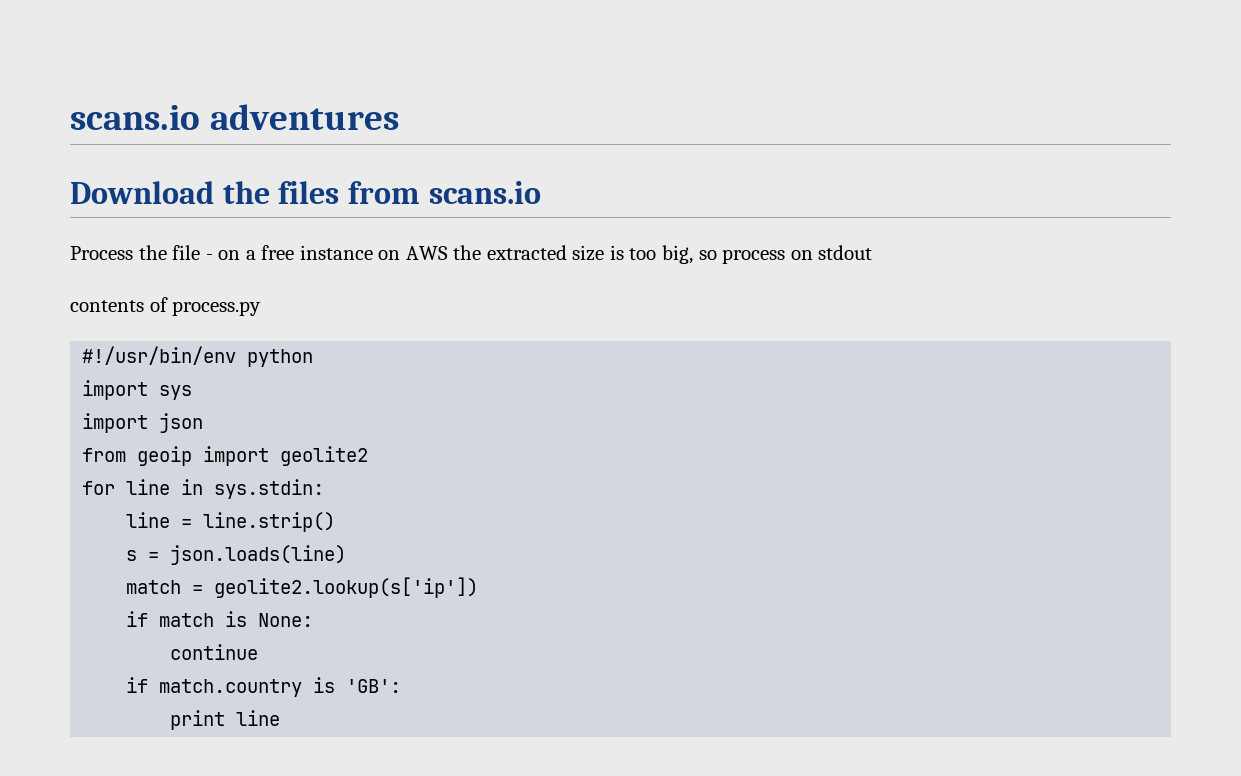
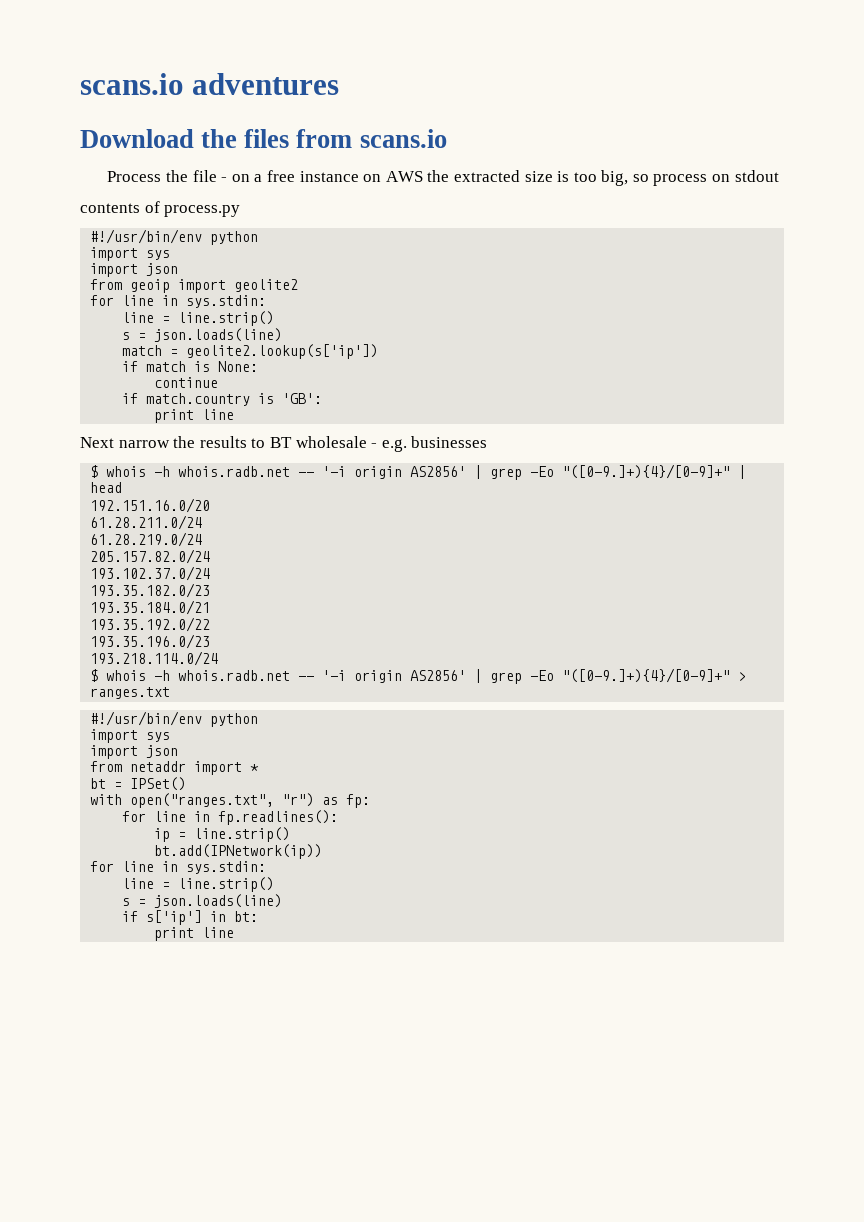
+ Next narrow the results to BT wholesale - e.g. businesses
+ $ whois -h whois.radb.net -- '-i origin AS2856' | grep -Eo "([0-9.]+){4}/[0-9]+" | head
+ 192.151.16.0/20
+ 61.28.211.0/24
+ 61.28.219.0/24
+ 205.157.82.0/24
+ 193.102.37.0/24
+ 193.35.182.0/23
+ 193.35.184.0/21
+ 193.35.192.0/22
+ 193.35.196.0/23
+ 193.218.114.0/24
+ $ whois -h whois.radb.net -- '-i origin AS2856' | grep -Eo "([0-9.]+){4}/[0-9]+" > ranges.txt
+ #!/usr/bin/env python
+ import sys
+ import json
+ from netaddr import *
+ bt = IPSet()
+ with open("ranges.txt", "r") as fp:
+ for line in fp.readlines():
+ ip = line.strip()
+ bt.add(IPNetwork(ip))
+ for line in sys.stdin:
+ line = line.strip()
+ s = json.loads(line)
+ if s['ip'] in bt:
+ print line

